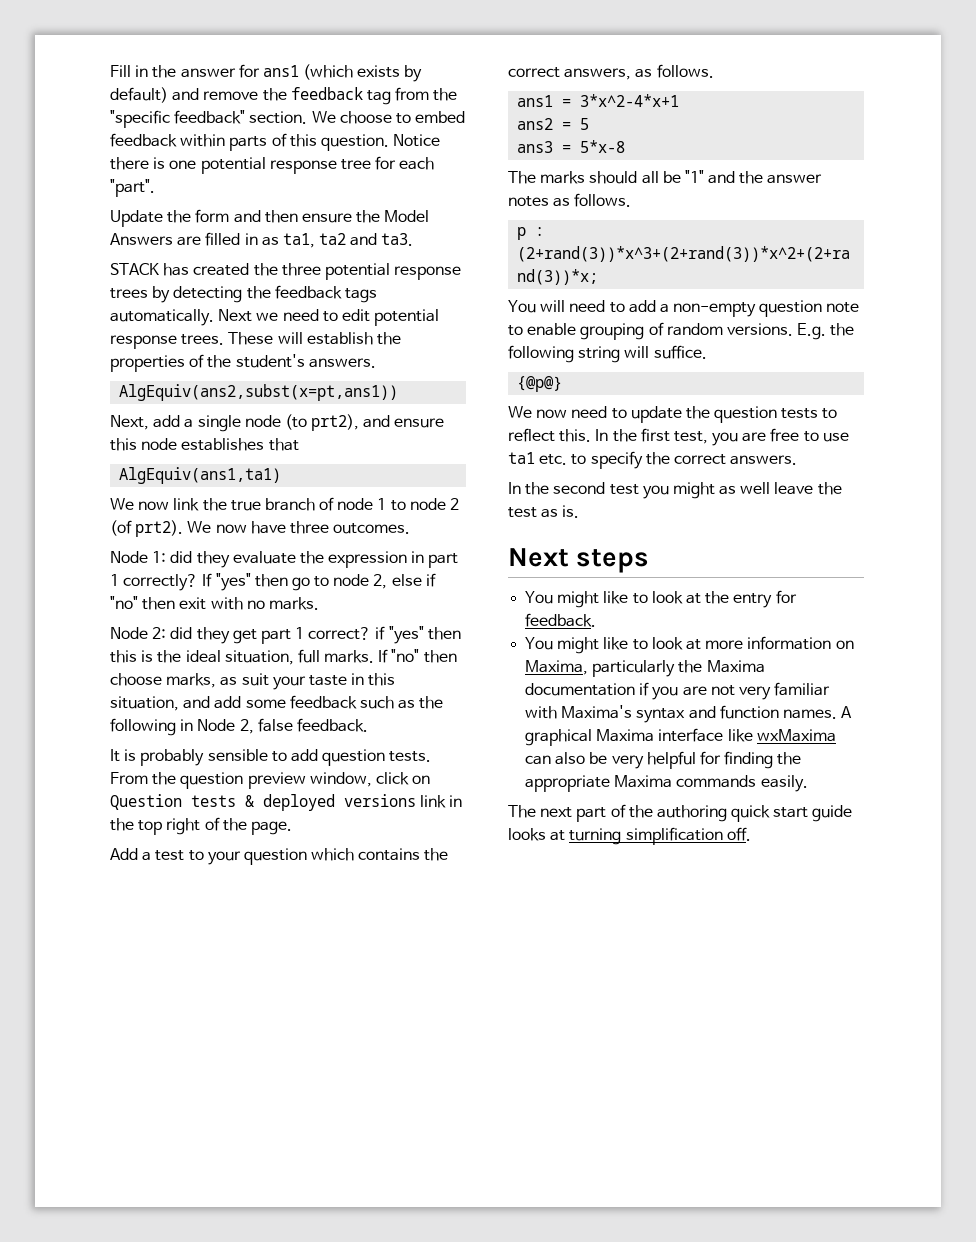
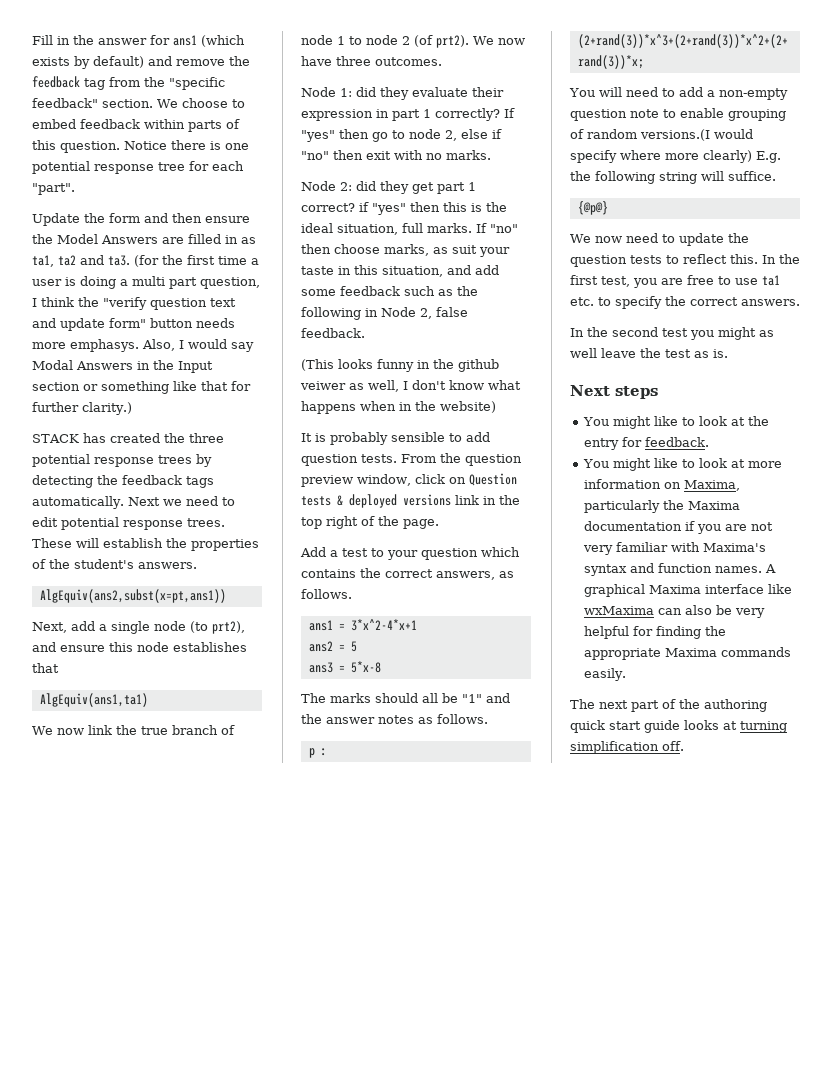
+ (for the first time a user is doing a multi part question, I think the "verify question text and update form" button needs more emphasys. Also, I would say Modal Answers in the Input section or something like that for further clarity.)
- Node 1: did they evaluate the expression in part 1 correctly?
+ Node 1: did they evaluate their expression in part 1 correctly?
+ (This looks funny in the github veiwer as well, I don't know what happens when in the website)
- You will need to add a non-empty question note to enable grouping of random versions. E.g. the following string will suffice.
+ You will need to add a non-empty question note to enable grouping of random versions.(I would specify where more clearly) E.g. the following string will suffice.

